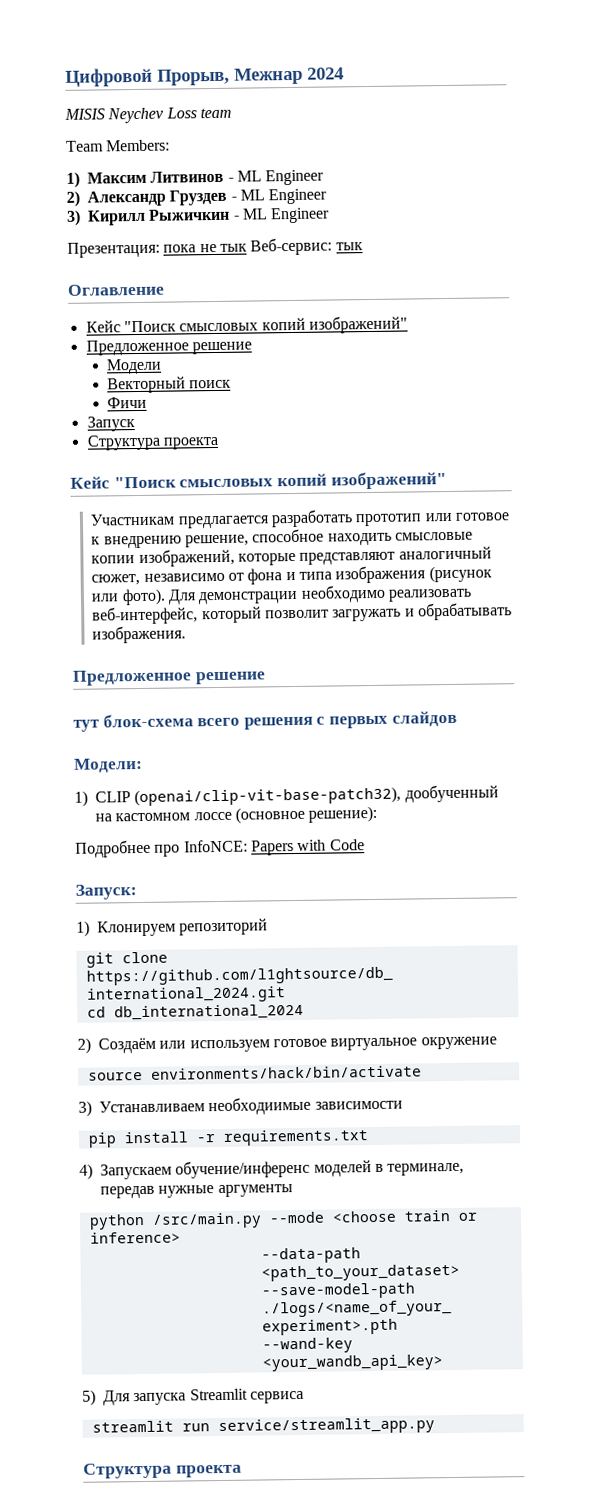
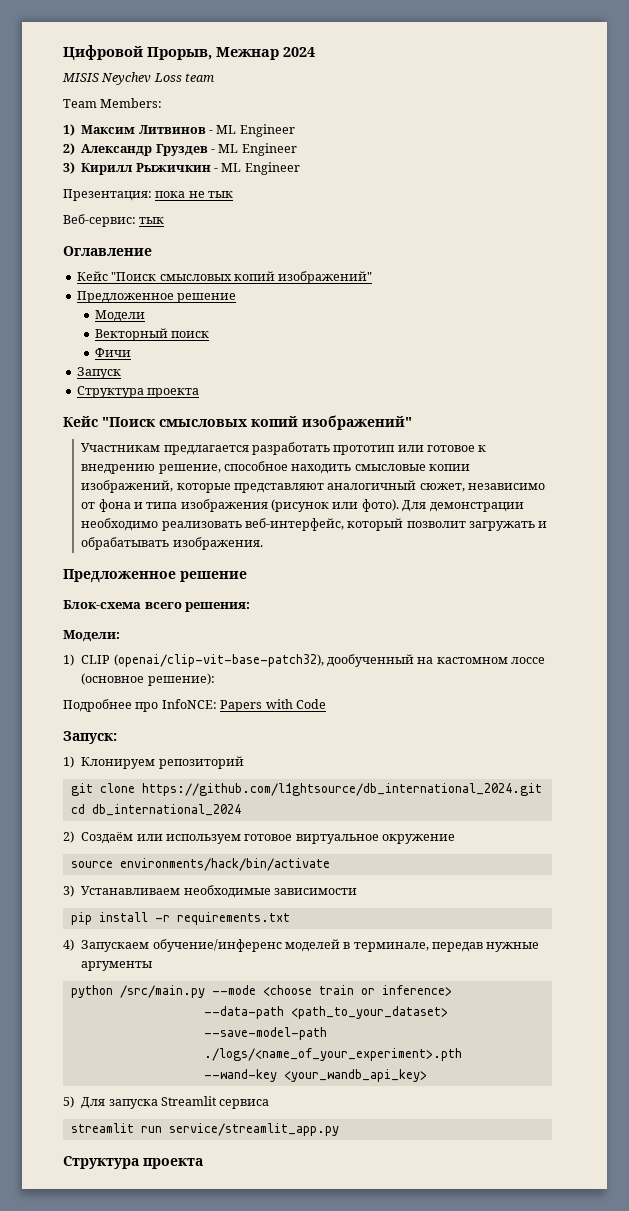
- Презентация: пока не тык Веб-сервис: тык
+ Презентация: пока не тык
+ Веб-сервис: тык
- тут блок-схема всего решения с первых слайдов
+ Блок-схема всего решения:
- 3) Устанавливаем необходиимые зависимости
+ 3) Устанавливаем необходимые зависимости

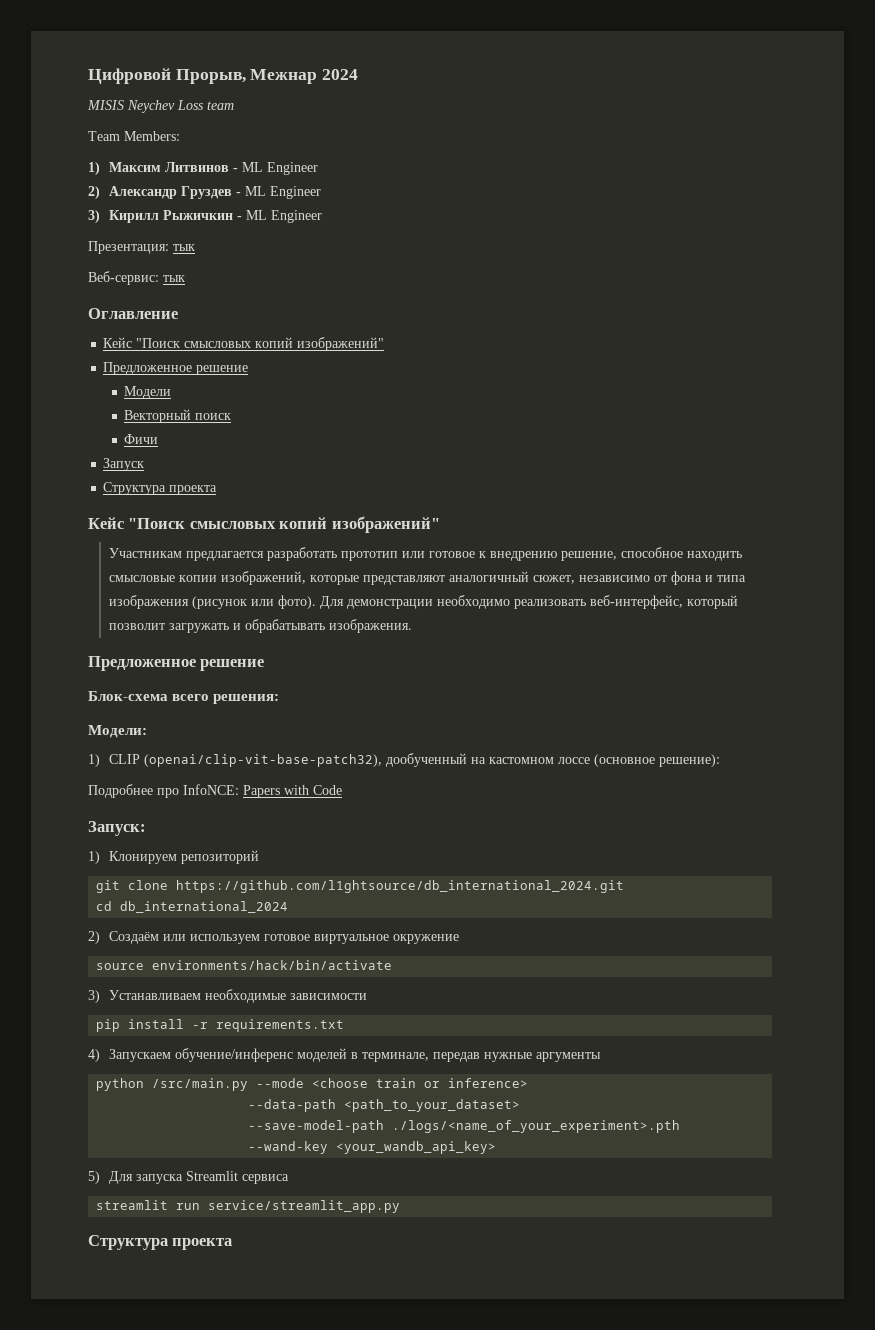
- Презентация: пока не тык
+ Презентация: тык

